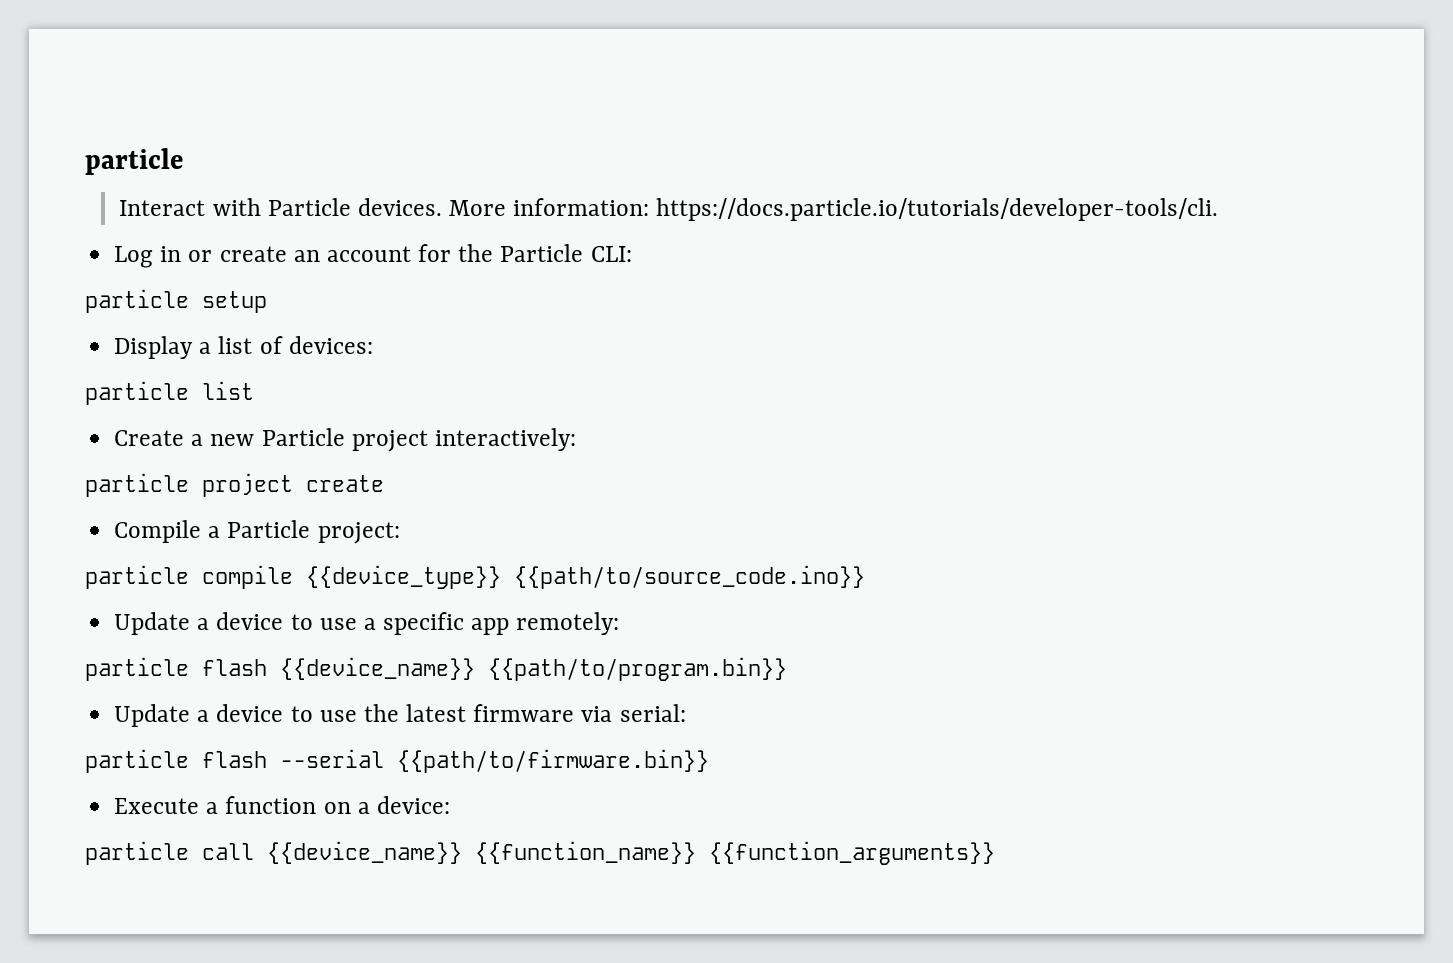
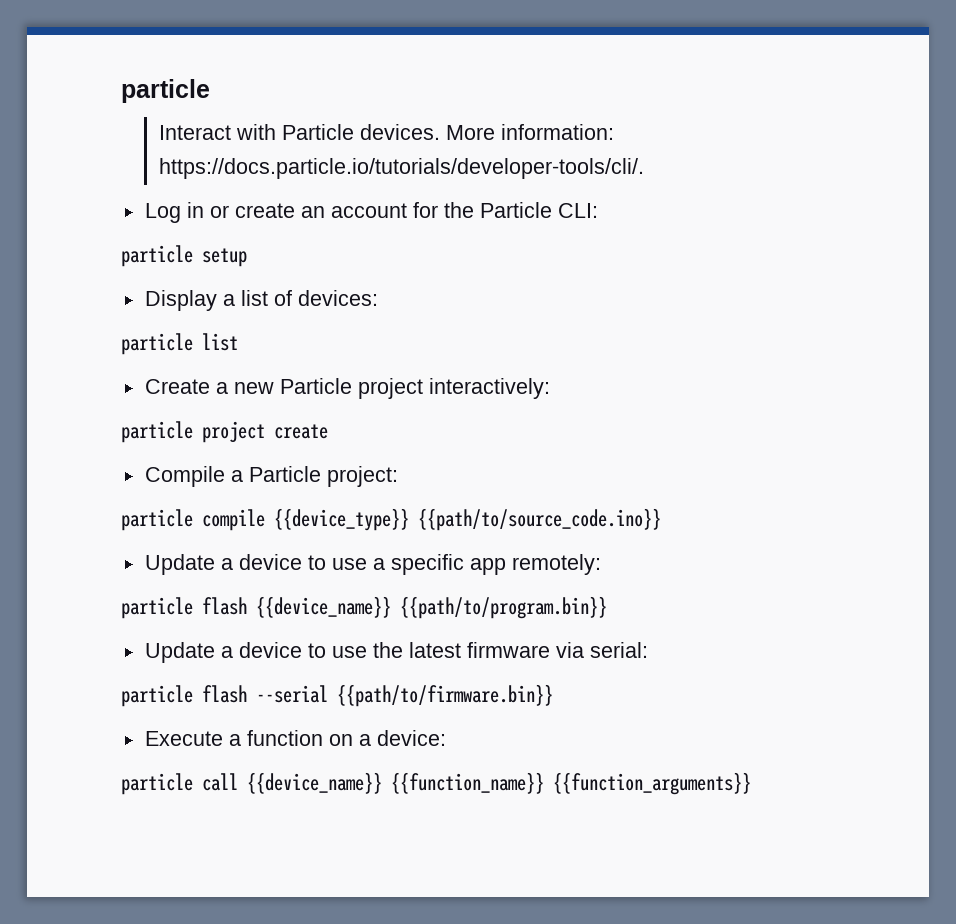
- More information: https://docs.particle.io/tutorials/developer-tools/cli.
+ More information: https://docs.particle.io/tutorials/developer-tools/cli/.

